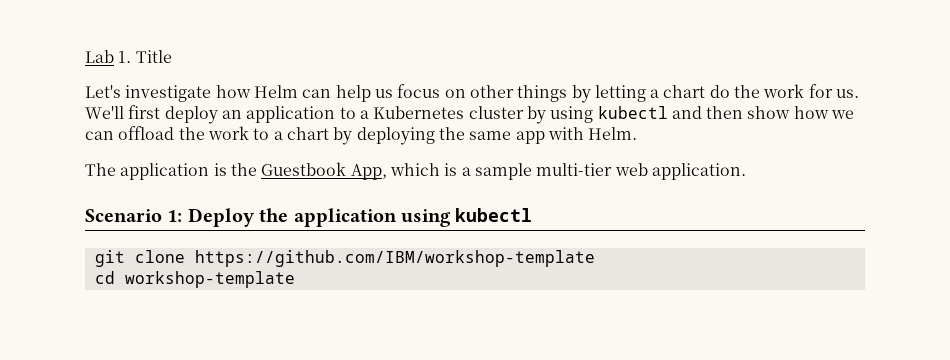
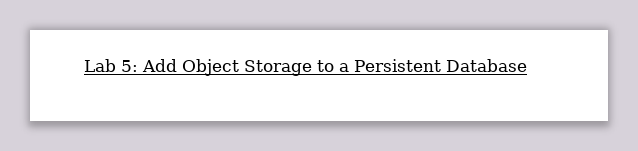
- Lab 1. Title
- Let's investigate how Helm can help us focus on other things by letting a chart do the work for us. We'll first deploy an application to a Kubernetes cluster by using kubectl and then show how we can offload the work to a chart by deploying the same app with Helm.
- The application is the Guestbook App, which is a sample multi-tier web application.
- Scenario 1: Deploy the application using kubectl
- git clone https://github.com/IBM/workshop-template
- cd workshop-template
+ Lab 5: Add Object Storage to a Persistent Database

